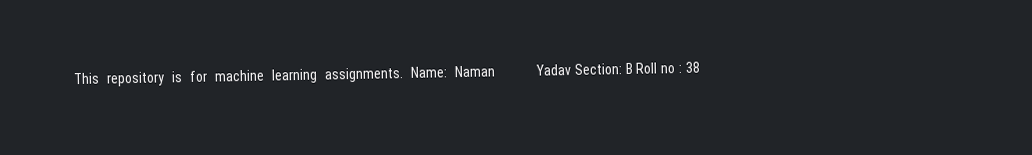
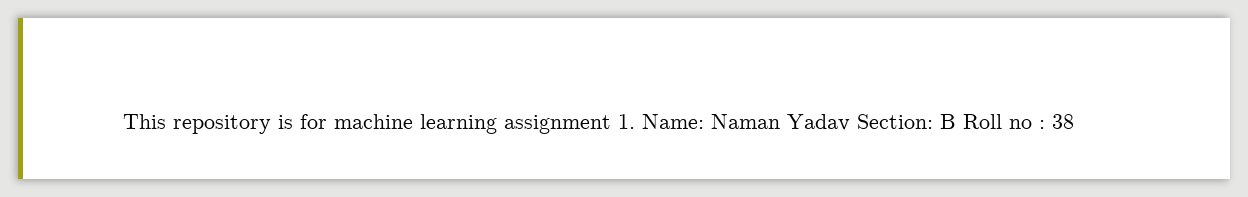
- This repository is for machine learning assignments. Name: Naman Yadav Section: B Roll no : 38
+ This repository is for machine learning assignment 1. Name: Naman Yadav Section: B Roll no : 38

